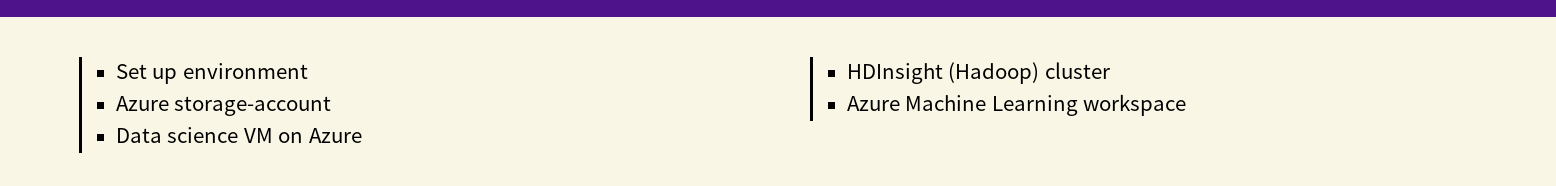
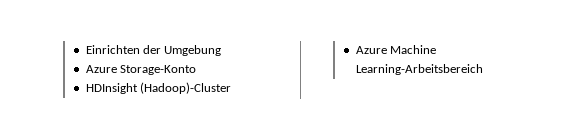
- Set up environment
- Azure storage-account
- Data science VM on Azure
+ Einrichten der Umgebung
+ Azure Storage-Konto
- HDInsight (Hadoop) cluster
+ HDInsight (Hadoop)-Cluster
- Azure Machine Learning workspace
+ Azure Machine Learning-Arbeitsbereich

